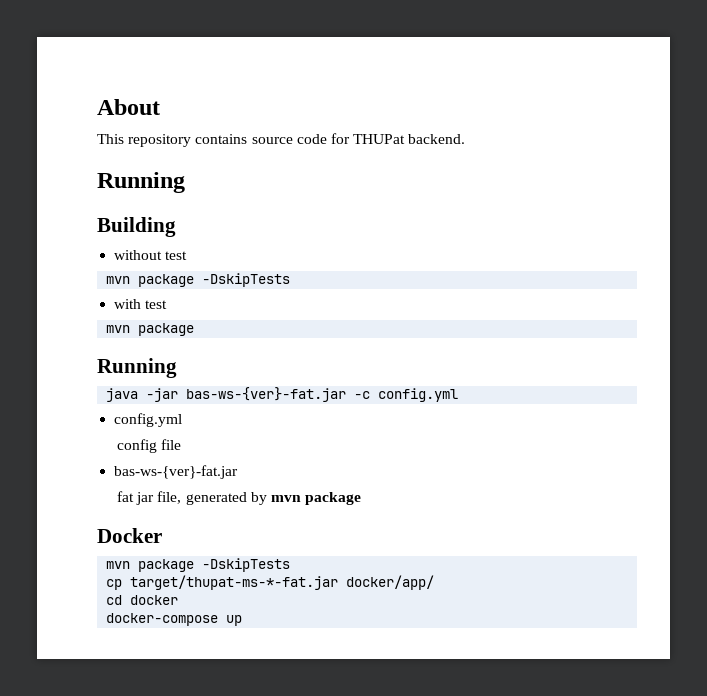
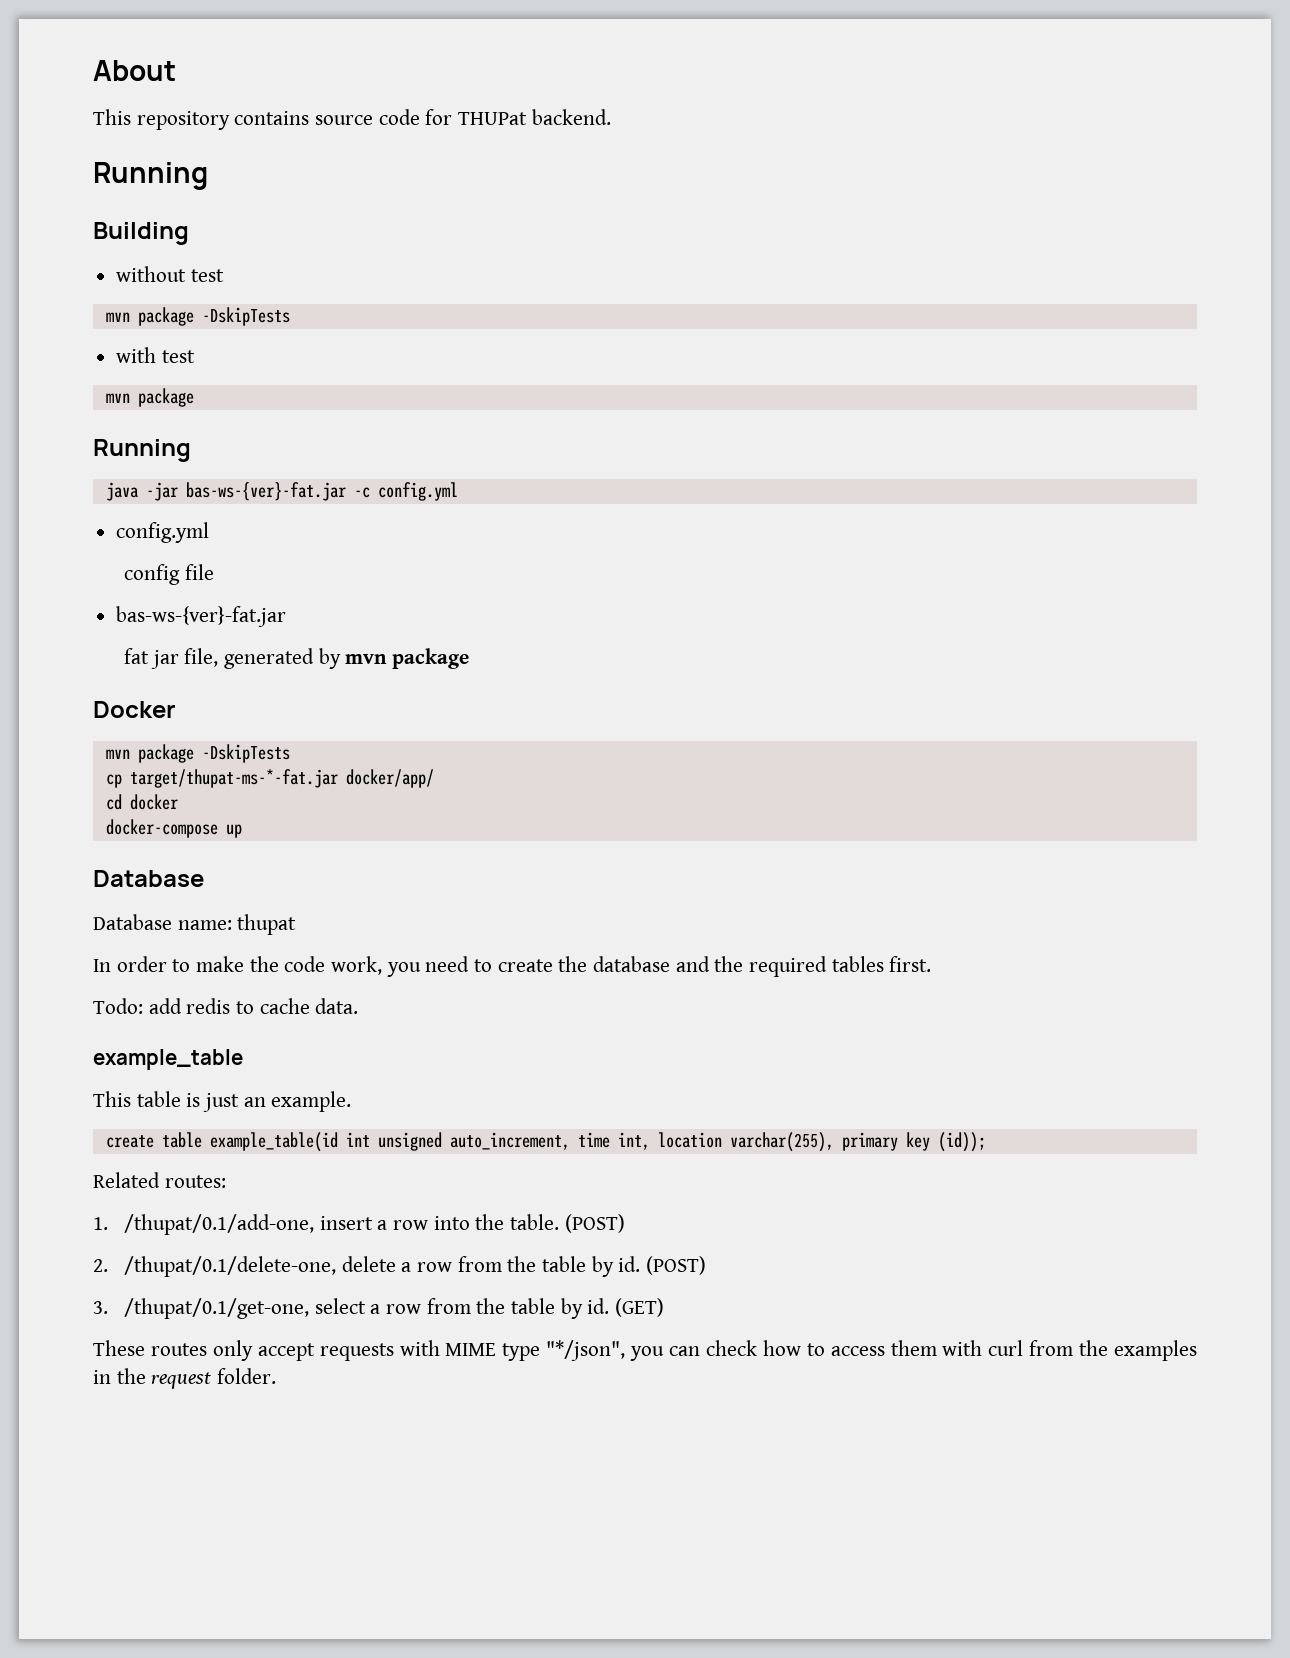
  docker-compose up
+ Database
+ Database name: thupat
+ In order to make the code work, you need to create the database and the required tables first.
+ Todo: add redis to cache data.
+ example_table
+ This table is just an example.
+ create table example_table(id int unsigned auto_increment, time int, location varchar(255), primary key (id));
+ Related routes:
+ 1. /thupat/0.1/add-one, insert a row into the table. (POST)
+ 2. /thupat/0.1/delete-one, delete a row from the table by id. (POST)
+ 3. /thupat/0.1/get-one, select a row from the table by id. (GET)
+ These routes only accept requests with MIME type "*/json", you can check how to access them with curl from the examples in the request folder.

